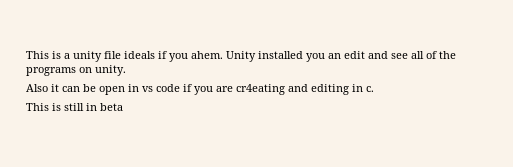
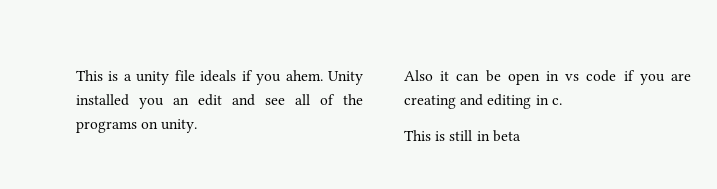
- Also it can be open in vs code if you are cr4eating and editing in c.
+ Also it can be open in vs code if you are creating and editing in c.

